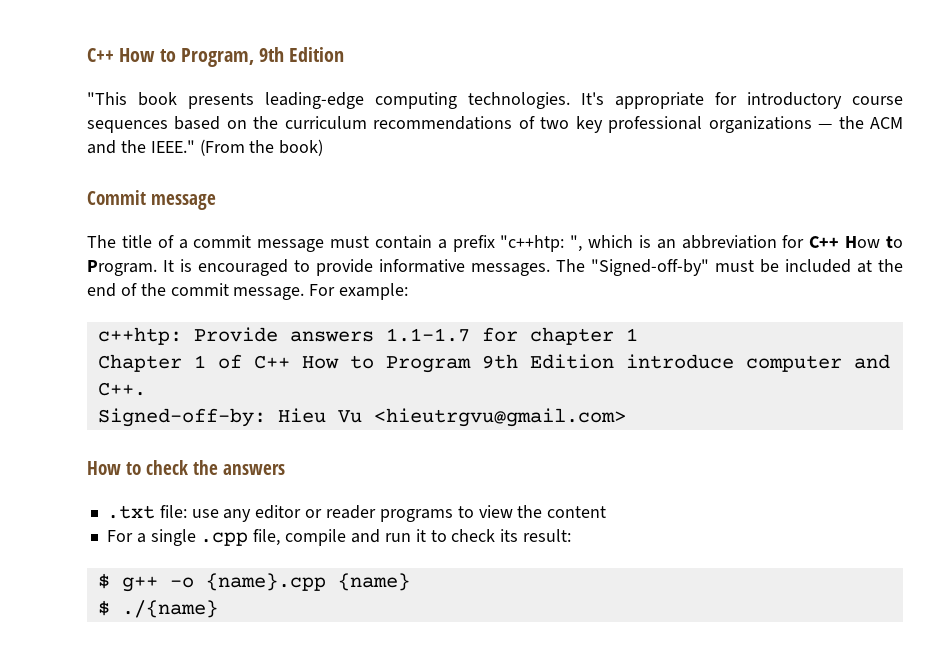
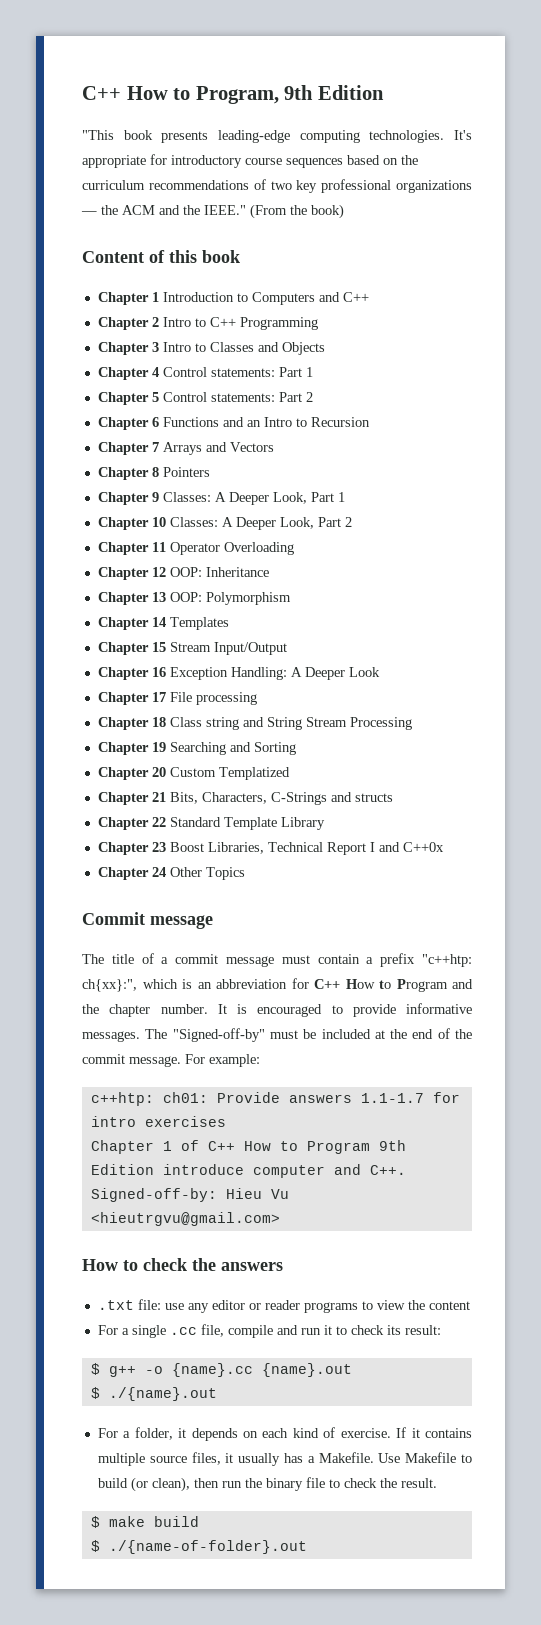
+ Content of this book
+ Chapter 1 Introduction to Computers and C++
+ Chapter 2 Intro to C++ Programming
+ Chapter 3 Intro to Classes and Objects
+ Chapter 4 Control statements: Part 1
+ Chapter 5 Control statements: Part 2
+ Chapter 6 Functions and an Intro to Recursion
+ Chapter 7 Arrays and Vectors
+ Chapter 8 Pointers
+ Chapter 9 Classes: A Deeper Look, Part 1
+ Chapter 10 Classes: A Deeper Look, Part 2
+ Chapter 11 Operator Overloading
+ Chapter 12 OOP: Inheritance
+ Chapter 13 OOP: Polymorphism
+ Chapter 14 Templates
+ Chapter 15 Stream Input/Output
+ Chapter 16 Exception Handling: A Deeper Look
+ Chapter 17 File processing
+ Chapter 18 Class string and String Stream Processing
+ Chapter 19 Searching and Sorting
+ Chapter 20 Custom Templatized
+ Chapter 21 Bits, Characters, C-Strings and structs
+ Chapter 22 Standard Template Library
+ Chapter 23 Boost Libraries, Technical Report I and C++0x
+ Chapter 24 Other Topics
- The title of a commit message must contain a prefix "c++htp: ", which is an abbreviation for C++ How to Program.
+ The title of a commit message must contain a prefix "c++htp: ch{xx}:", which is an abbreviation for C++ How to Program and the chapter number.
- c++htp: Provide answers 1.1-1.7 for chapter 1
+ c++htp: ch01: Provide answers 1.1-1.7 for intro exercises
- For a single .cpp file, compile and run it to check its result:
+ For a single .cc file, compile and run it to check its result:
- $ g++ -o {name}.cpp {name}
- $ ./{name}
+ $ g++ -o {name}.cc {name}.out
+ $ ./{name}.out
+ For a folder, it depends on each kind of exercise. If it contains multiple source files, it usually has a Makefile. Use Makefile to build (or clean), then run the binary file to check the result.
+ $ make build
+ $ ./{name-of-folder}.out

